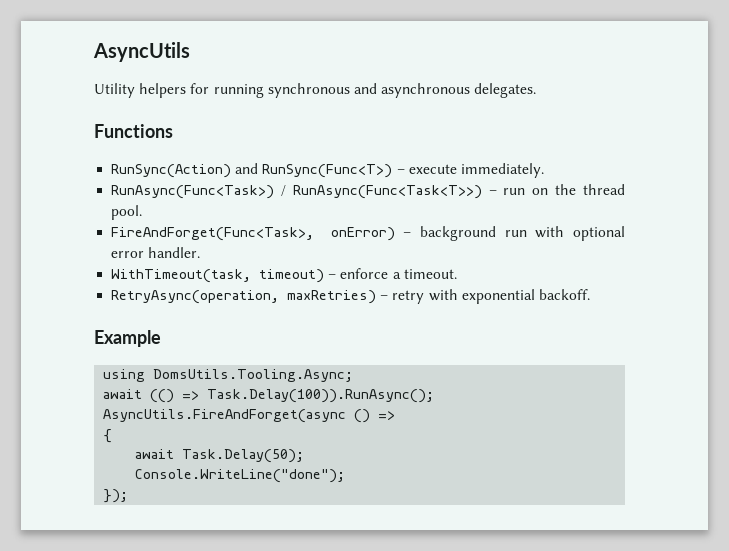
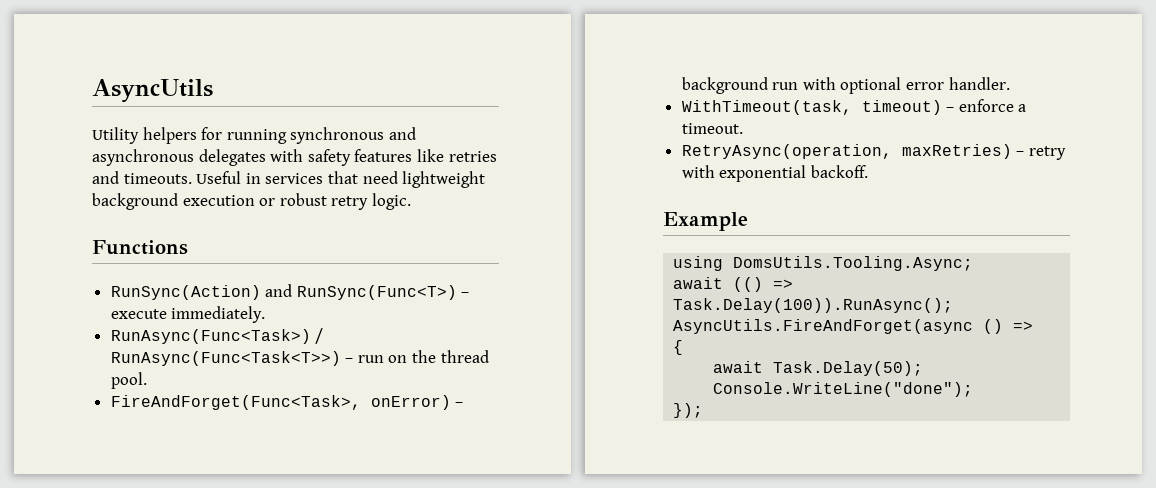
- Utility helpers for running synchronous and asynchronous delegates.
+ Utility helpers for running synchronous and asynchronous delegates with safety features like retries and timeouts. Useful in services that need lightweight background execution or robust retry logic.

